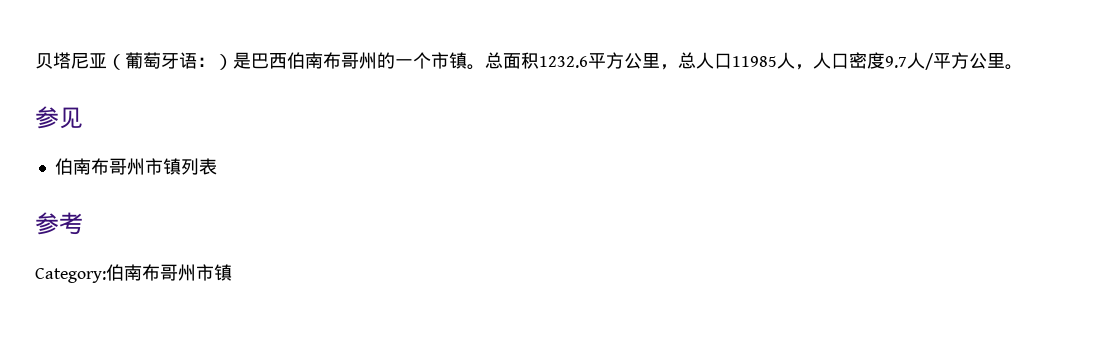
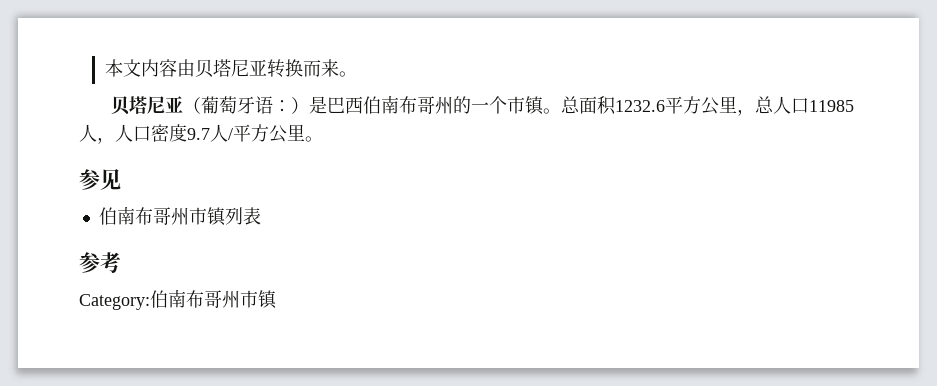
+ 本文内容由贝塔尼亚转换而来。

